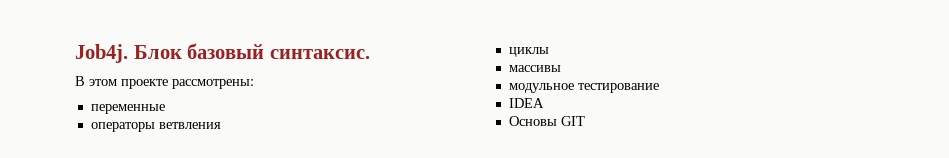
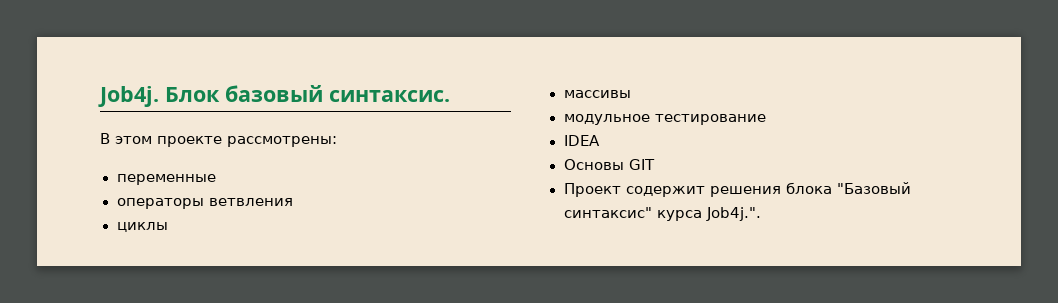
+ Проект содержит решения блока "Базовый синтаксис" курса Job4j.".

